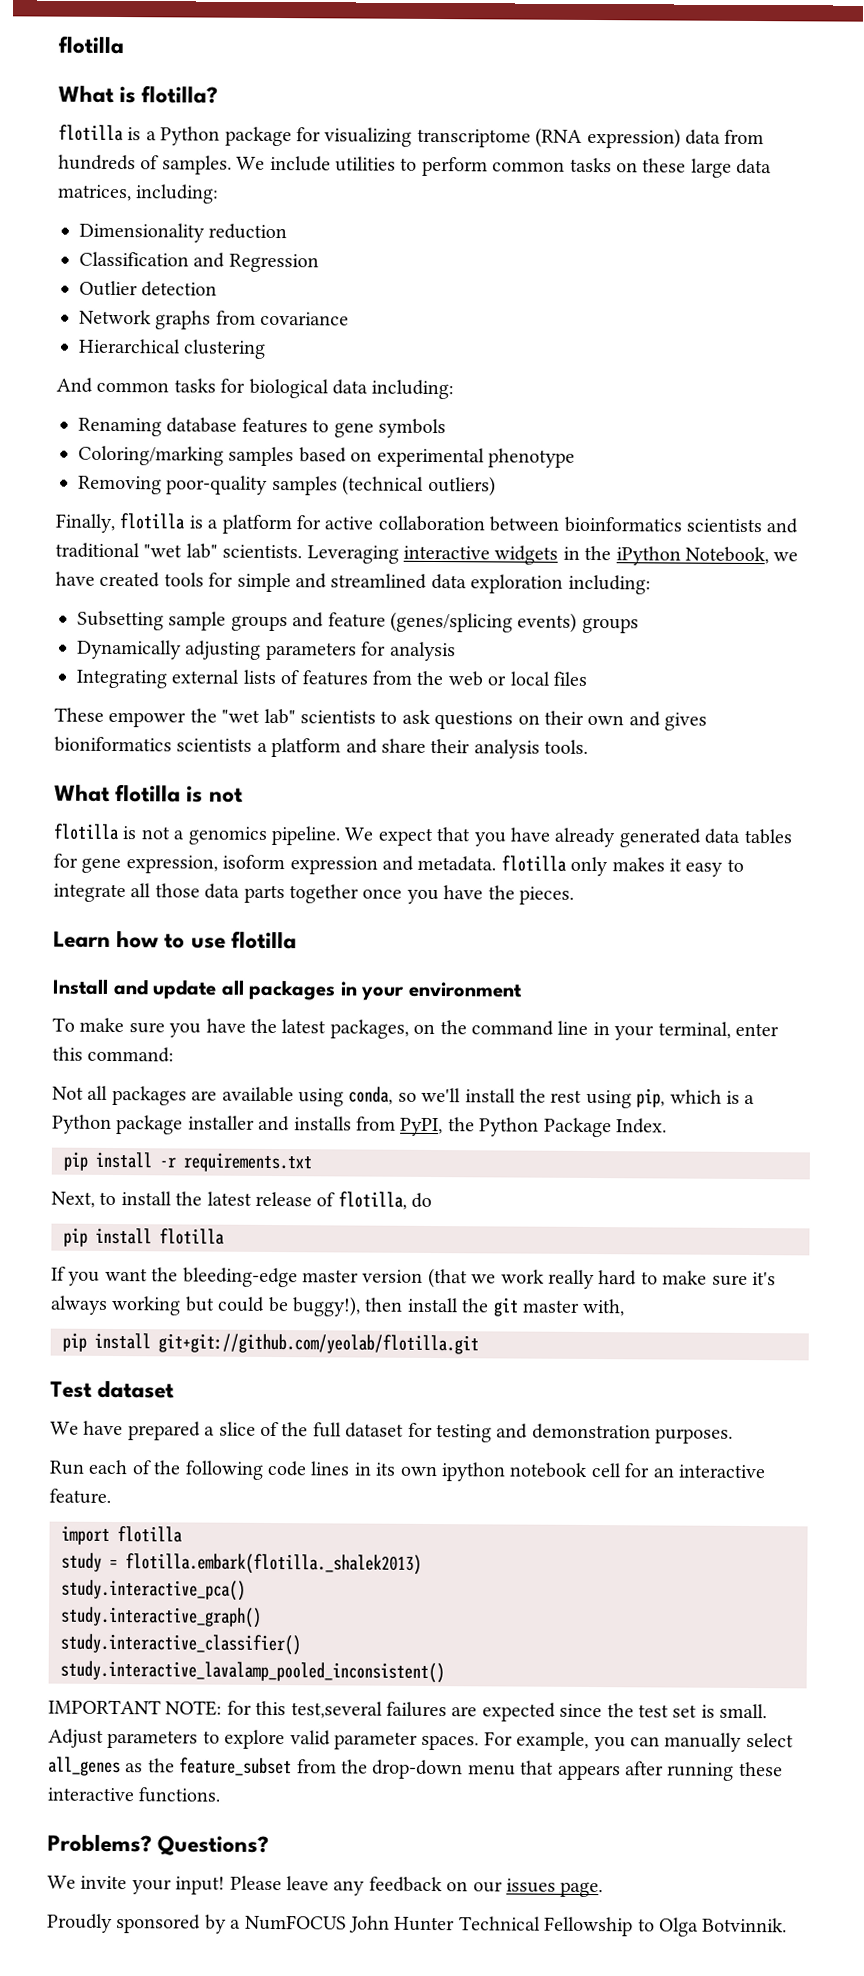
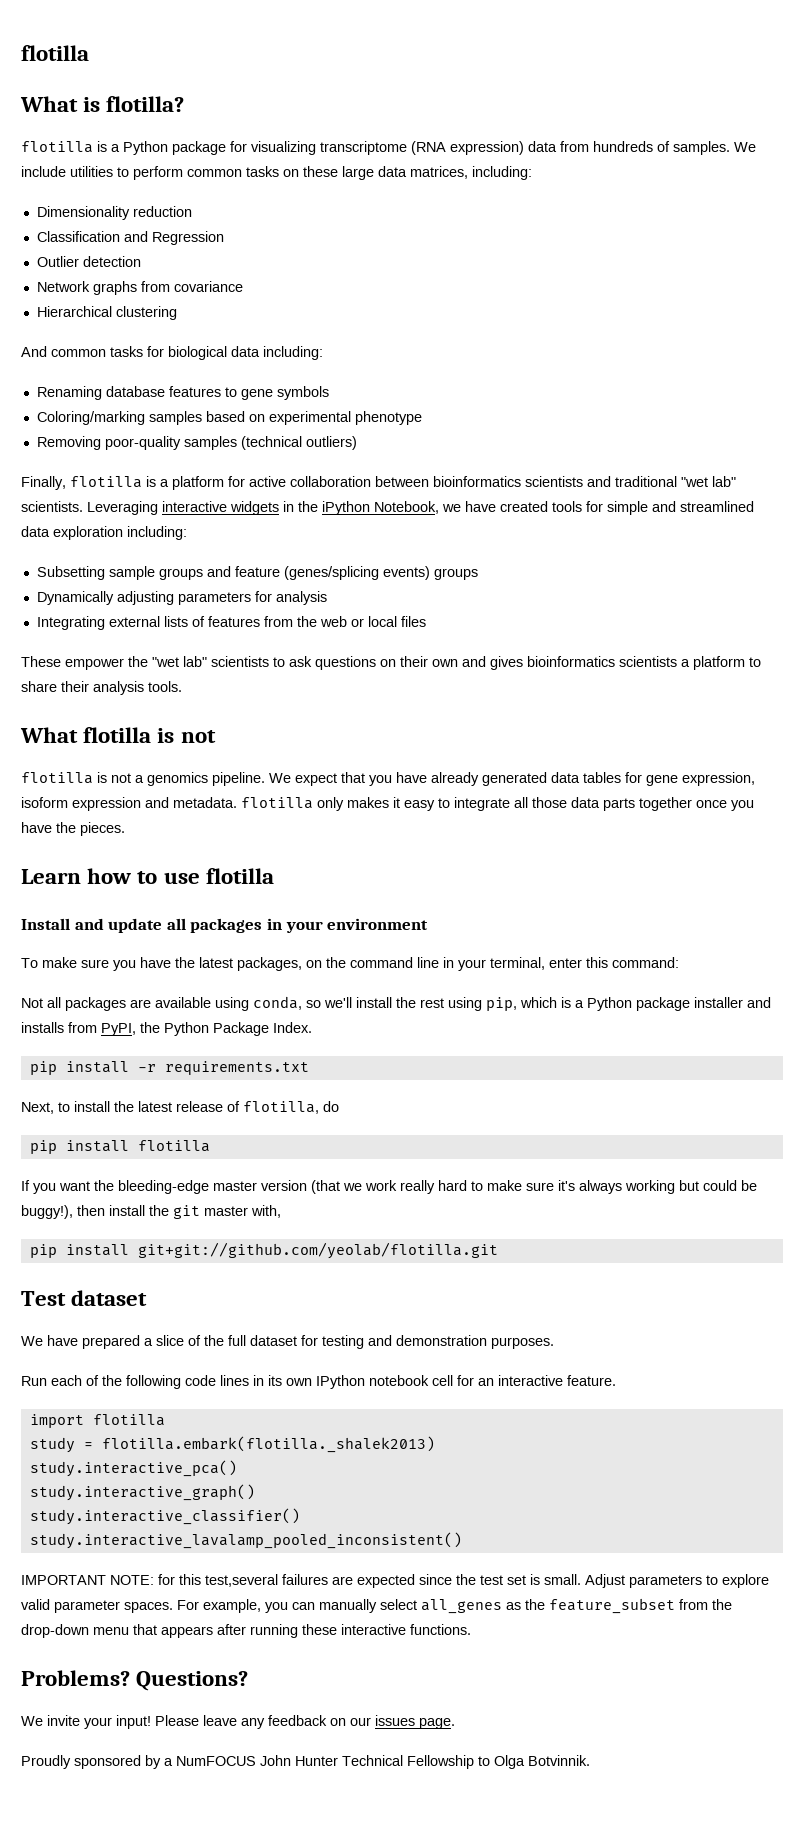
- These empower the "wet lab" scientists to ask questions on their own and gives bioniformatics scientists a platform and share their analysis tools.
+ These empower the "wet lab" scientists to ask questions on their own and gives bioinformatics scientists a platform to share their analysis tools.
- Run each of the following code lines in its own ipython notebook cell for an interactive feature.
+ Run each of the following code lines in its own IPython notebook cell for an interactive feature.

